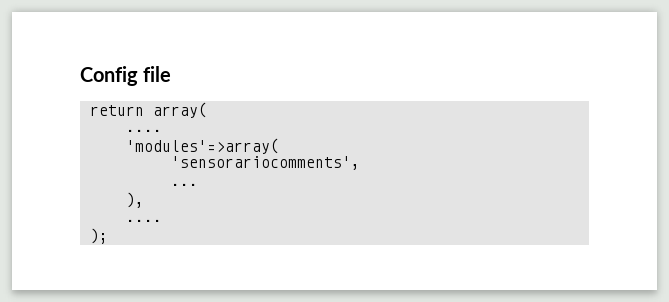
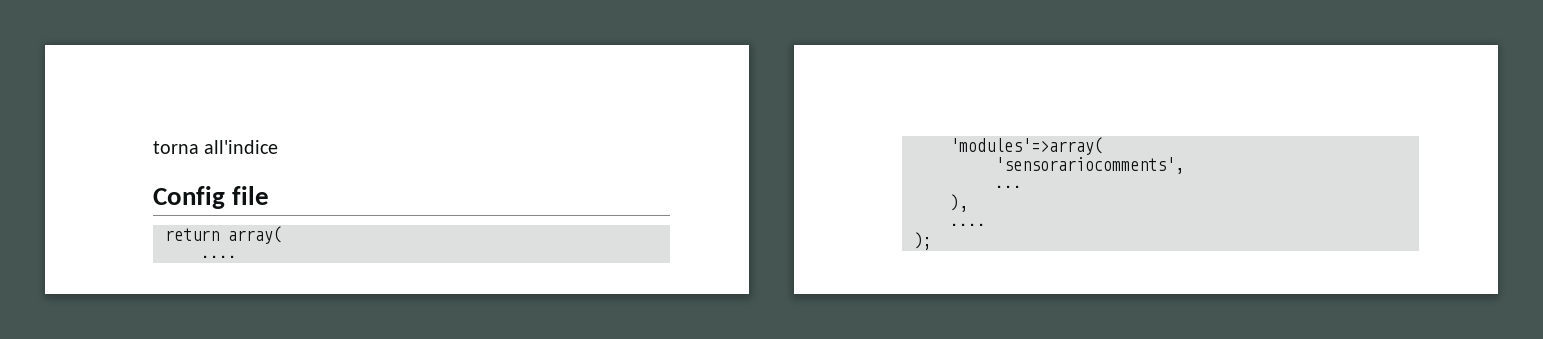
+ torna all'indice

